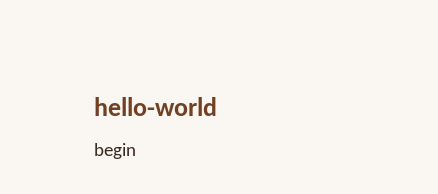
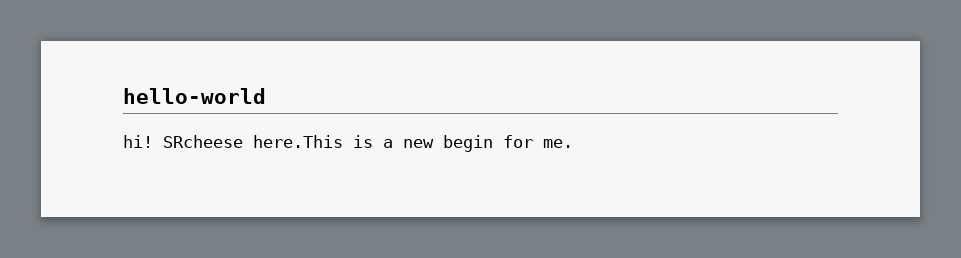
- begin
+ hi! SRcheese here.This is a new begin for me.

